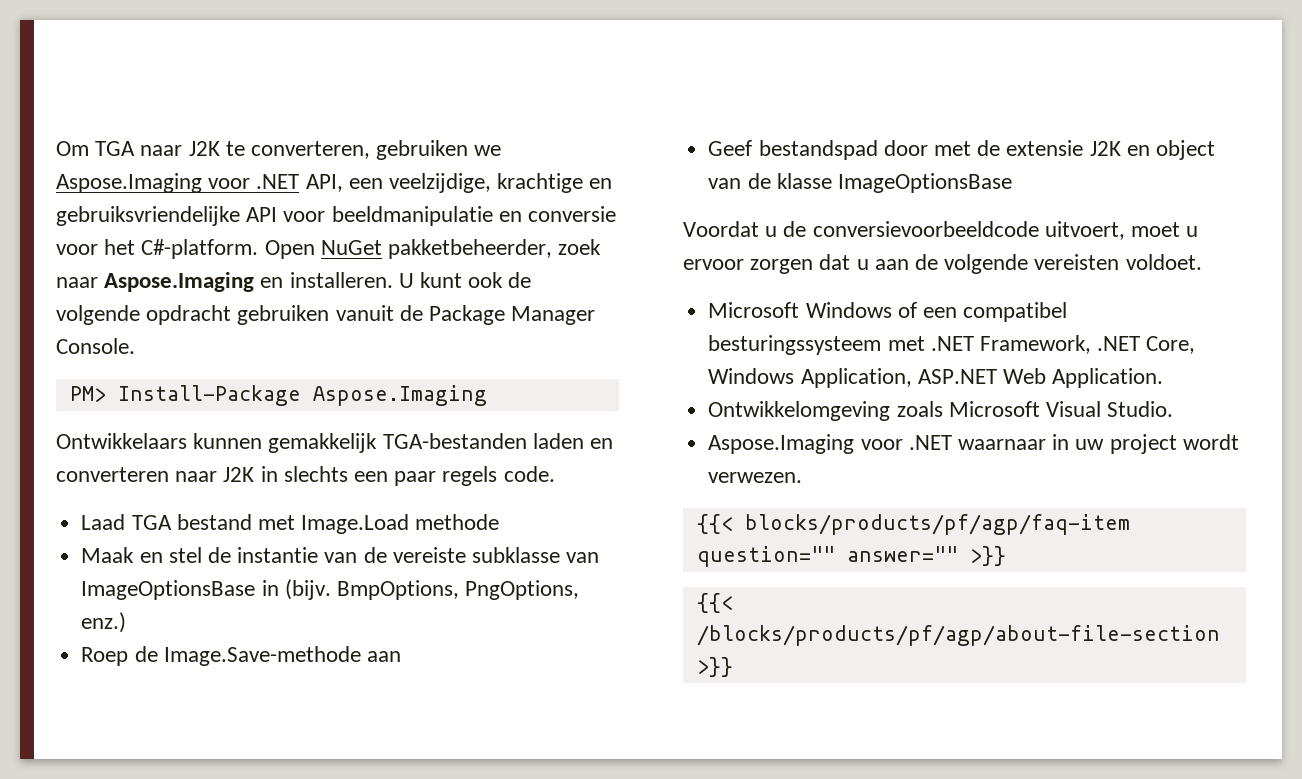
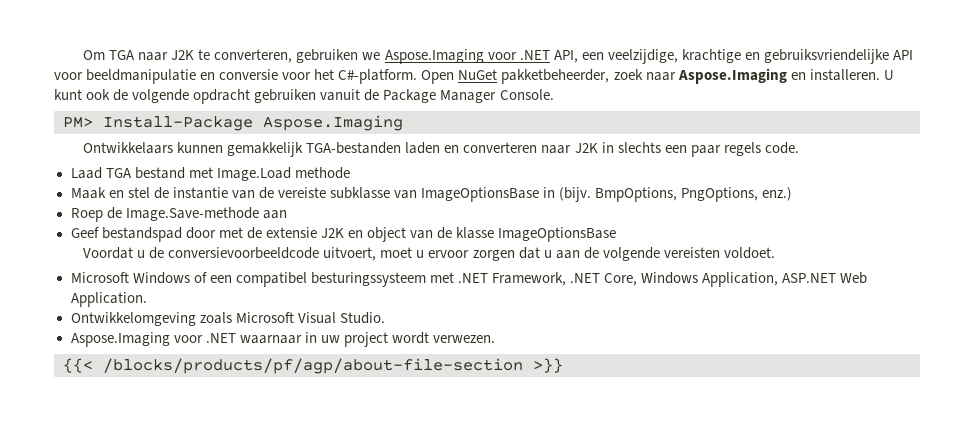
- {{< blocks/products/pf/agp/faq-item question="" answer="" >}}

